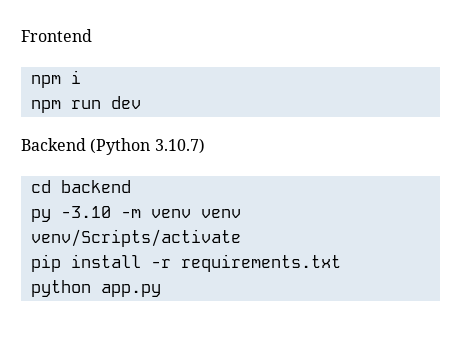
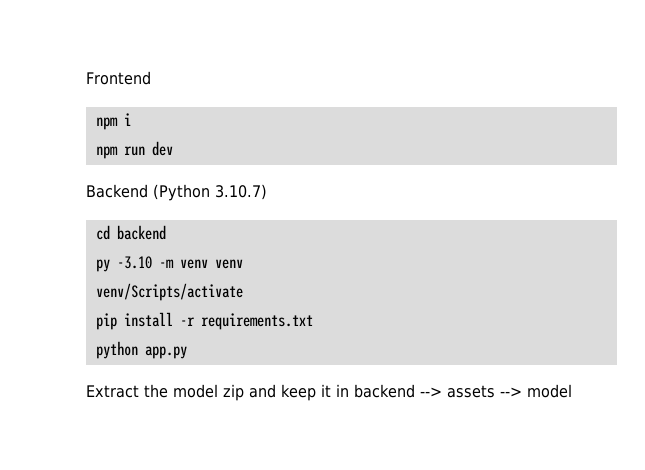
+ Extract the model zip and keep it in backend --> assets --> model

